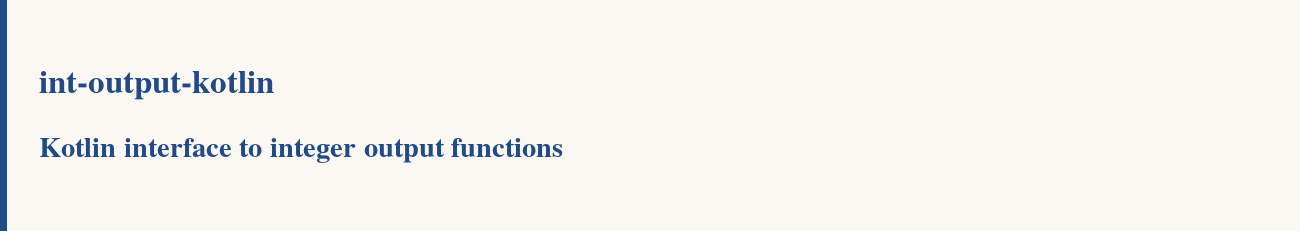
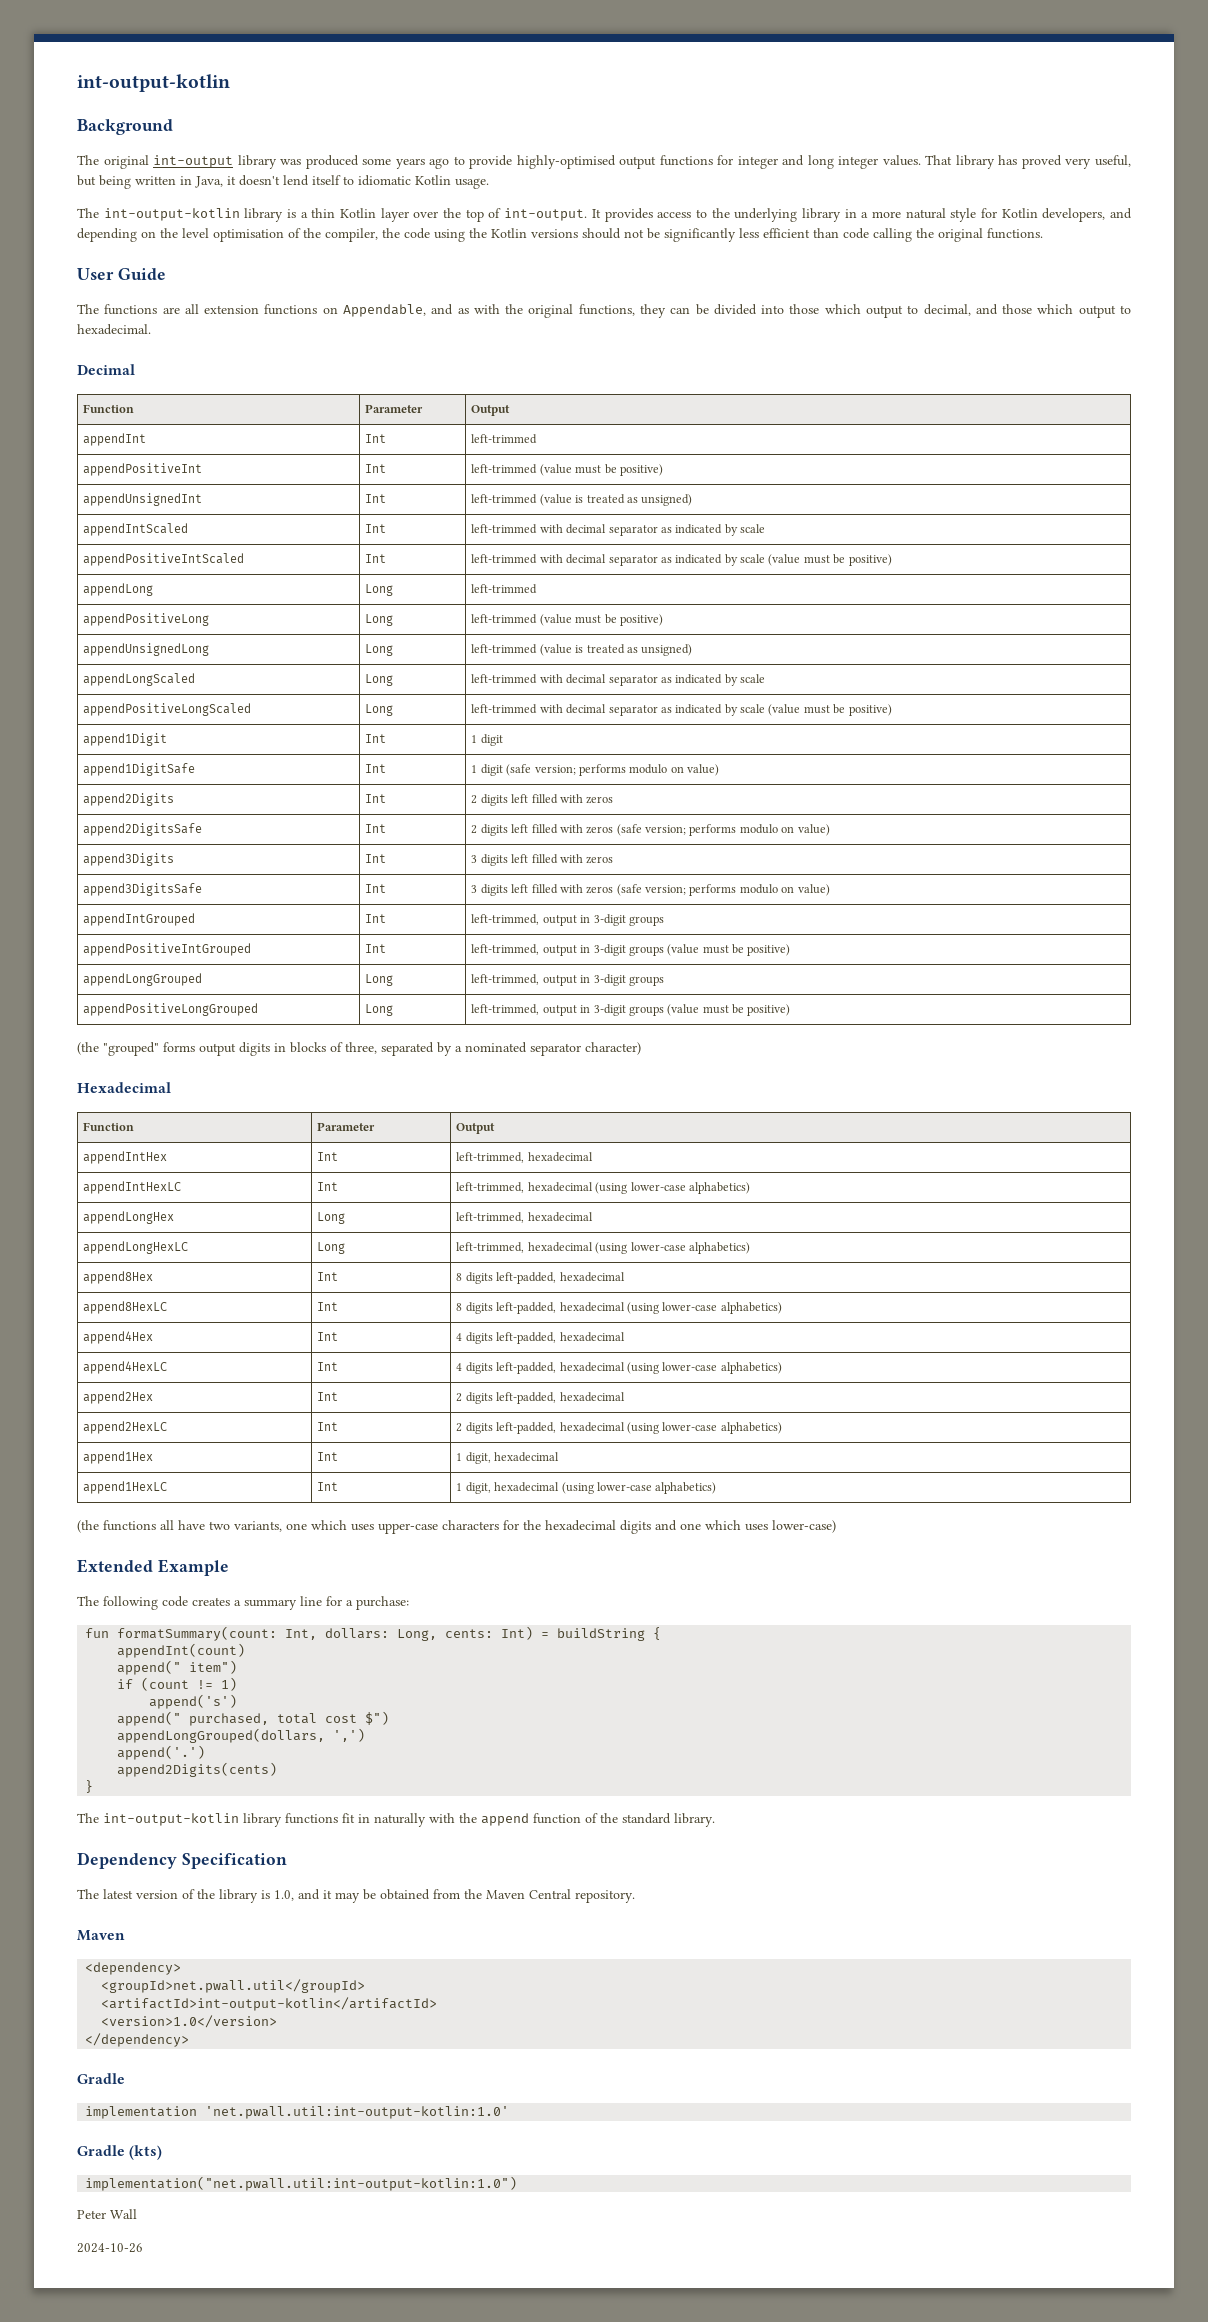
- Kotlin interface to integer output functions
+ Background
+ The original int-output library was produced some years ago to provide highly-optimised output functions for integer and long integer values. That library has proved very useful, but being written in Java, it doesn't lend itself to idiomatic Kotlin usage.
+ The int-output-kotlin library is a thin Kotlin layer over the top of int-output. It provides access to the underlying library in a more natural style for Kotlin developers, and depending on the level optimisation of the compiler, the code using the Kotlin versions should not be significantly less efficient than code calling the original functions.
+ User Guide
+ The functions are all extension functions on Appendable, and as with the original functions, they can be divided into those which output to decimal, and those which output to hexadecimal.
+ Decimal
+ Function | Parameter | Output
+ appendInt | Int | left-trimmed
+ appendPositiveInt | Int | left-trimmed (value must be positive)
+ appendUnsignedInt | Int | left-trimmed (value is treated as unsigned)
+ appendIntScaled | Int | left-trimmed with decimal separator as indicated by scale
+ appendPositiveIntScaled | Int | left-trimmed with decimal separator as indicated by scale (value must be positive)
+ appendLong | Long | left-trimmed
+ appendPositiveLong | Long | left-trimmed (value must be positive)
+ appendUnsignedLong | Long | left-trimmed (value is treated as unsigned)
+ appendLongScaled | Long | left-trimmed with decimal separator as indicated by scale
+ appendPositiveLongScaled | Long | left-trimmed with decimal separator as indicated by scale (value must be positive)
+ append1Digit | Int | 1 digit
+ append1DigitSafe | Int | 1 digit (safe version; performs modulo on value)
+ append2Digits | Int | 2 digits left filled with zeros
+ append2DigitsSafe | Int | 2 digits left filled with zeros (safe version; performs modulo on value)
+ append3Digits | Int | 3 digits left filled with zeros
+ append3DigitsSafe | Int | 3 digits left filled with zeros (safe version; performs modulo on value)
+ appendIntGrouped | Int | left-trimmed, output in 3-digit groups
+ appendPositiveIntGrouped | Int | left-trimmed, output in 3-digit groups (value must be positive)
+ appendLongGrouped | Long | left-trimmed, output in 3-digit groups
+ appendPositiveLongGrouped | Long | left-trimmed, output in 3-digit groups (value must be positive)
+ (the "grouped" forms output digits in blocks of three, separated by a nominated separator character)
+ Hexadecimal
+ Function | Parameter | Output
+ appendIntHex | Int | left-trimmed, hexadecimal
+ appendIntHexLC | Int | left-trimmed, hexadecimal (using lower-case alphabetics)
+ appendLongHex | Long | left-trimmed, hexadecimal
+ appendLongHexLC | Long | left-trimmed, hexadecimal (using lower-case alphabetics)
+ append8Hex | Int | 8 digits left-padded, hexadecimal
+ append8HexLC | Int | 8 digits left-padded, hexadecimal (using lower-case alphabetics)
+ append4Hex | Int | 4 digits left-padded, hexadecimal
+ append4HexLC | Int | 4 digits left-padded, hexadecimal (using lower-case alphabetics)
+ append2Hex | Int | 2 digits left-padded, hexadecimal
+ append2HexLC | Int | 2 digits left-padded, hexadecimal (using lower-case alphabetics)
+ append1Hex | Int | 1 digit, hexadecimal
+ append1HexLC | Int | 1 digit, hexadecimal (using lower-case alphabetics)
+ (the functions all have two variants, one which uses upper-case characters for the hexadecimal digits and one which uses lower-case)
+ Extended Example
+ The following code creates a summary line for a purchase:
+ fun formatSummary(count: Int, dollars: Long, cents: Int) = buildString {
+ appendInt(count)
+ append(" item")
+ if (count != 1)
+ append('s')
+ append(" purchased, total cost $")
+ appendLongGrouped(dollars, ',')
+ append('.')
+ append2Digits(cents)
+ }
+ The int-output-kotlin library functions fit in naturally with the append function of the standard library.
+ Dependency Specification
+ The latest version of the library is 1.0, and it may be obtained from the Maven Central repository.
+ Maven
+ <dependency>
+ <groupId>net.pwall.util</groupId>
+ <artifactId>int-output-kotlin</artifactId>
+ <version>1.0</version>
+ </dependency>
+ Gradle
+ implementation 'net.pwall.util:int-output-kotlin:1.0'
+ Gradle (kts)
+ implementation("net.pwall.util:int-output-kotlin:1.0")
+ Peter Wall
+ 2024-10-26

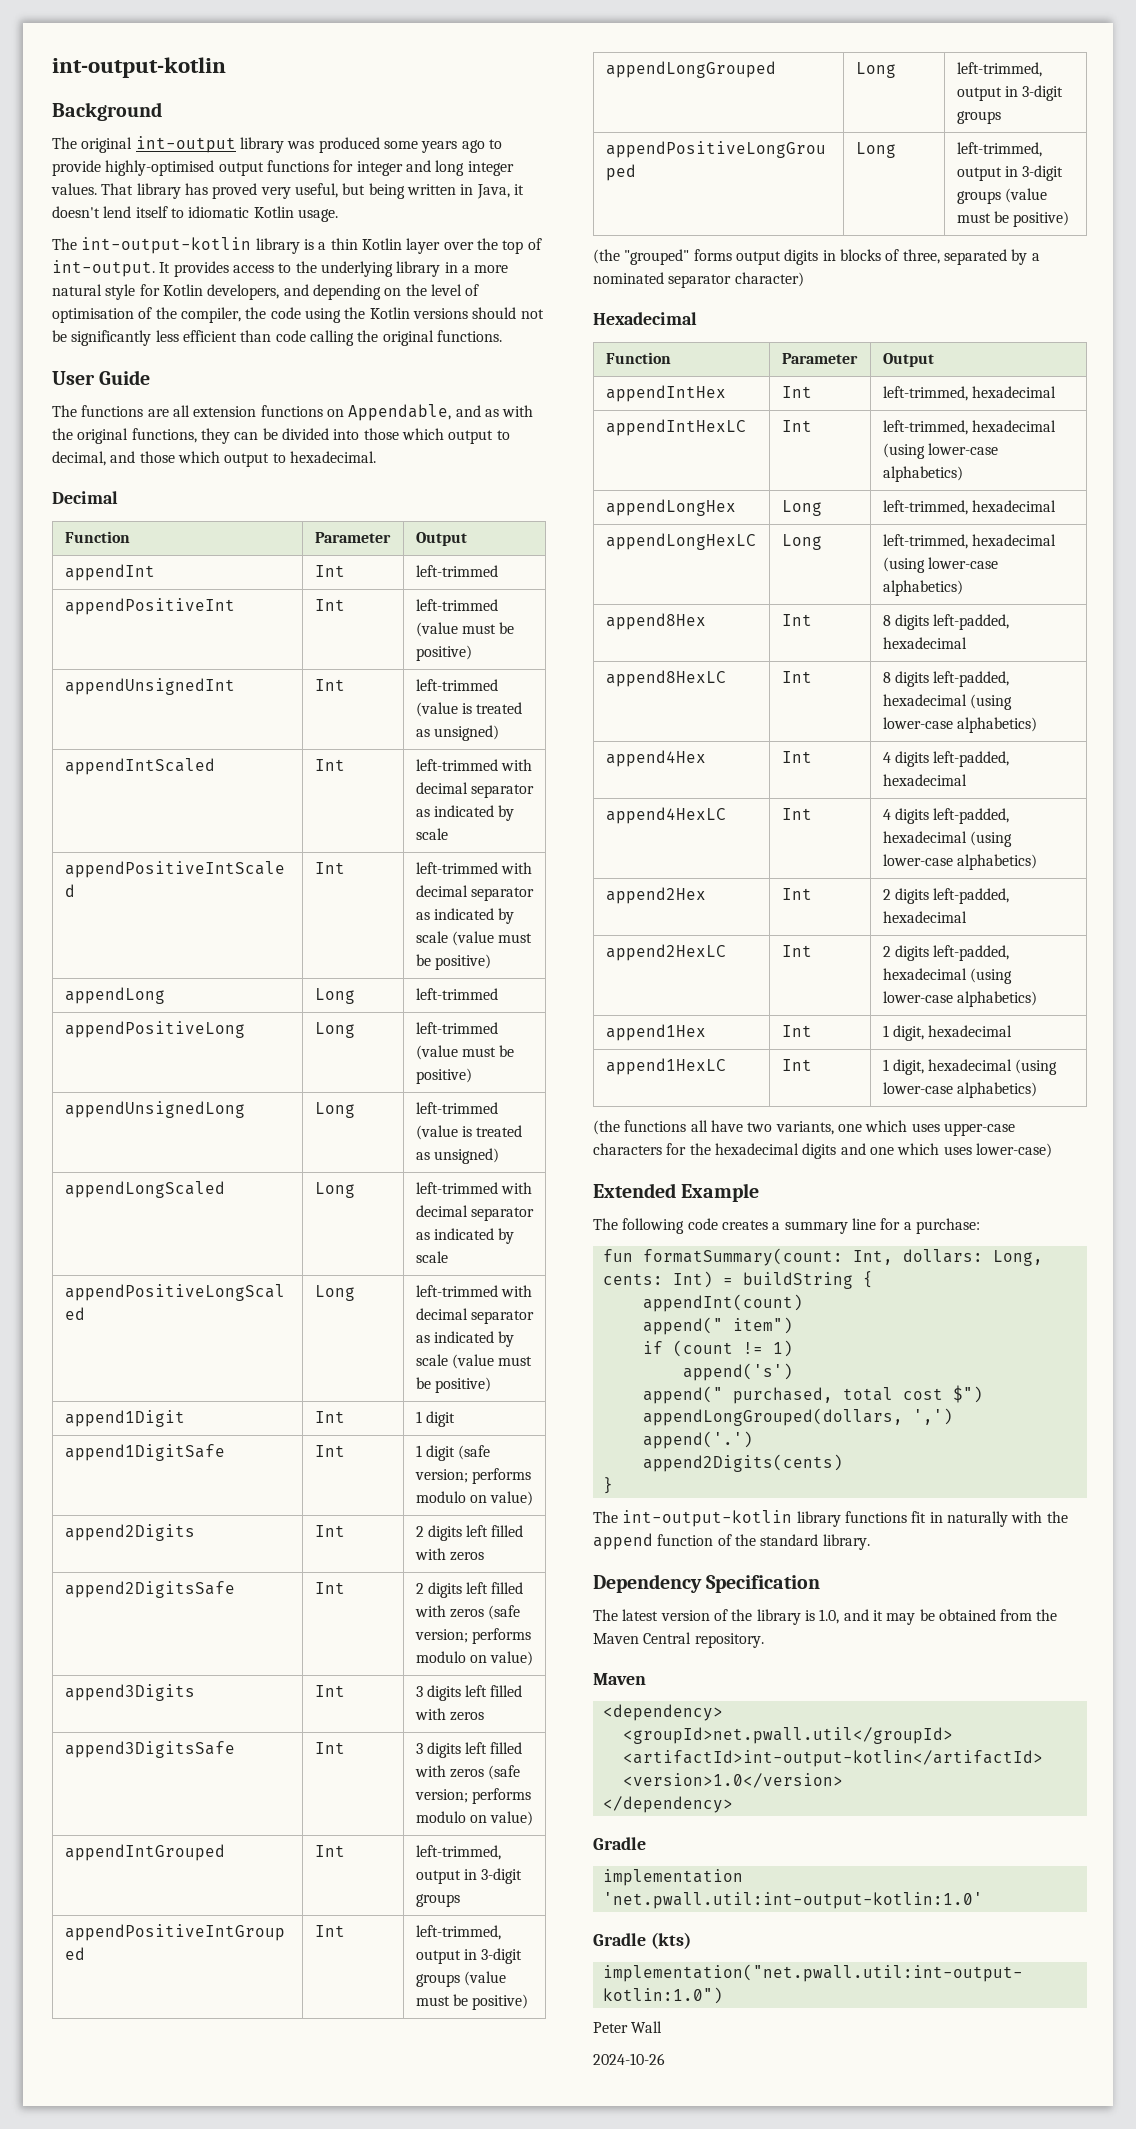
- It provides access to the underlying library in a more natural style for Kotlin developers, and depending on the level optimisation of the compiler, the code using the Kotlin versions should not be significantly less efficient than code calling the original functions.
+ It provides access to the underlying library in a more natural style for Kotlin developers, and depending on the level of optimisation of the compiler, the code using the Kotlin versions should not be significantly less efficient than code calling the original functions.

